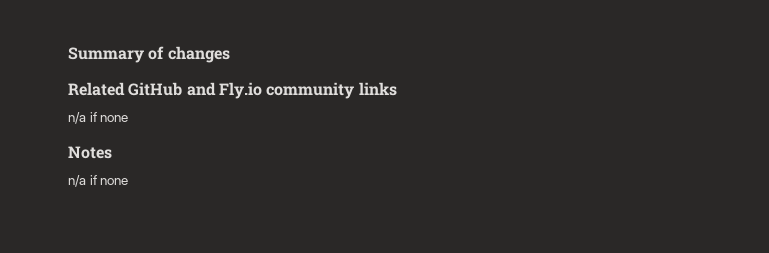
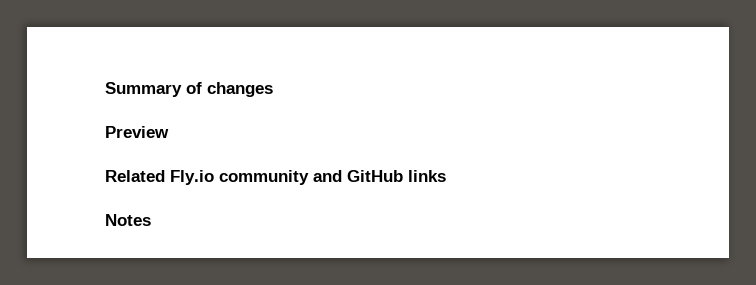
+ Preview
- Related GitHub and Fly.io community links
- n/a if none
+ Related Fly.io community and GitHub links
  Notes
- n/a if none

